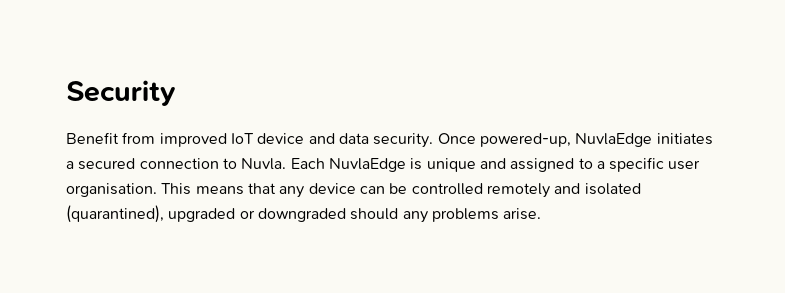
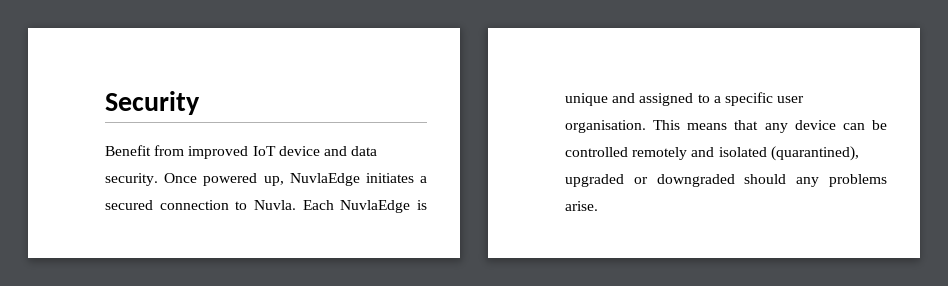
- Once powered-up, NuvlaEdge initiates a secured connection to Nuvla.
+ Once powered up, NuvlaEdge initiates a secured connection to Nuvla.

